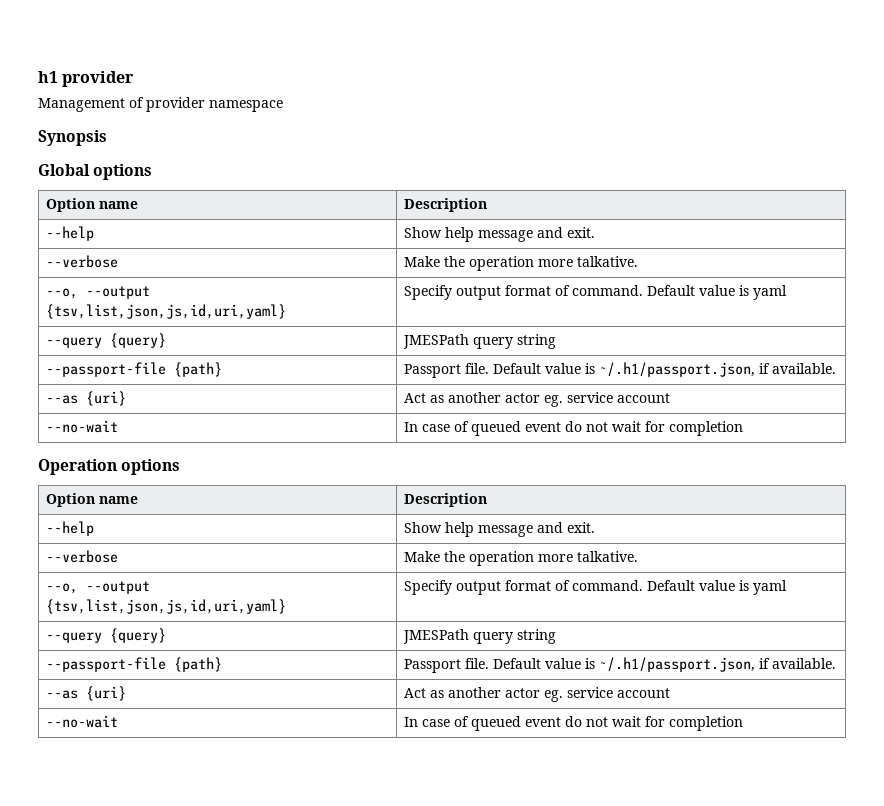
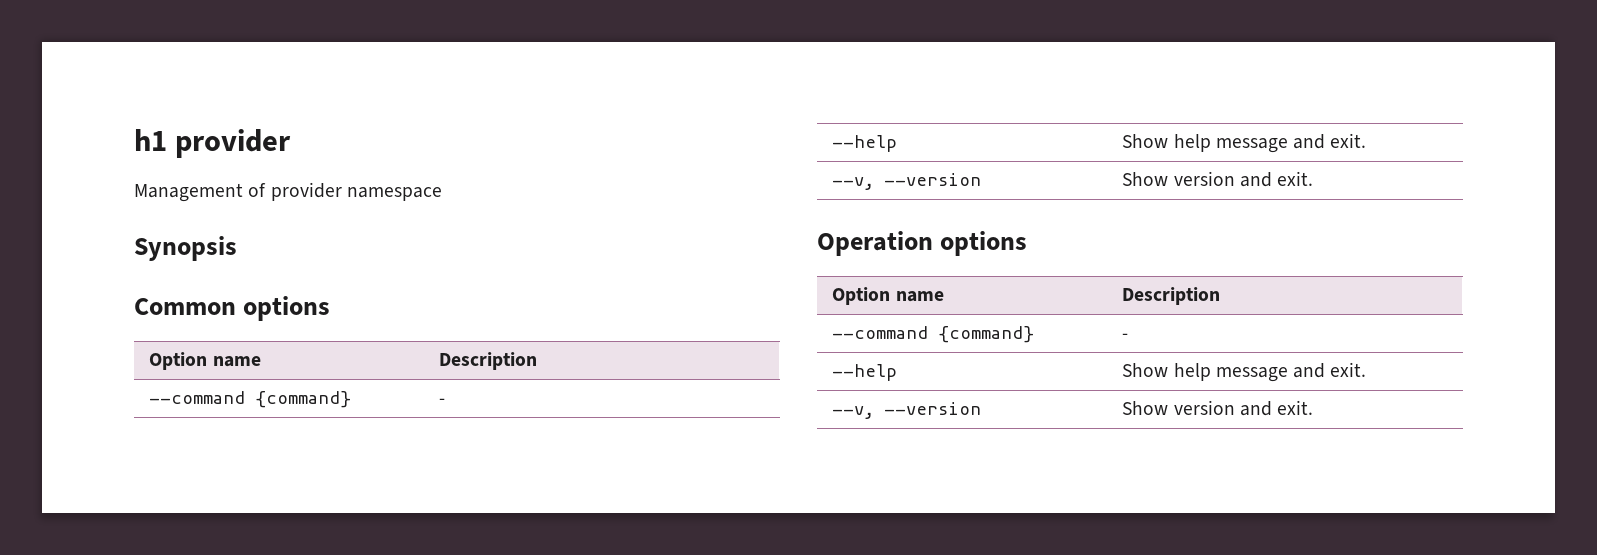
- Global options
+ Common options
  Option name | Description
+ --command {command} | -
  --help | Show help message and exit.
- --verbose | Make the operation more talkative.
- --o, --output {tsv,list,json,js,id,uri,yaml} | Specify output format of command. Default value is yaml
- --query {query} | JMESPath query string
- --passport-file {path} | Passport file. Default value is ~/.h1/passport.json, if available.
- --as {uri} | Act as another actor eg. service account
- --no-wait | In case of queued event do not wait for completion
+ --v, --version | Show version and exit.
  Operation options
  Option name | Description
+ --command {command} | -
  --help | Show help message and exit.
- --verbose | Make the operation more talkative.
- --o, --output {tsv,list,json,js,id,uri,yaml} | Specify output format of command. Default value is yaml
- --query {query} | JMESPath query string
- --passport-file {path} | Passport file. Default value is ~/.h1/passport.json, if available.
- --as {uri} | Act as another actor eg. service account
- --no-wait | In case of queued event do not wait for completion
+ --v, --version | Show version and exit.

